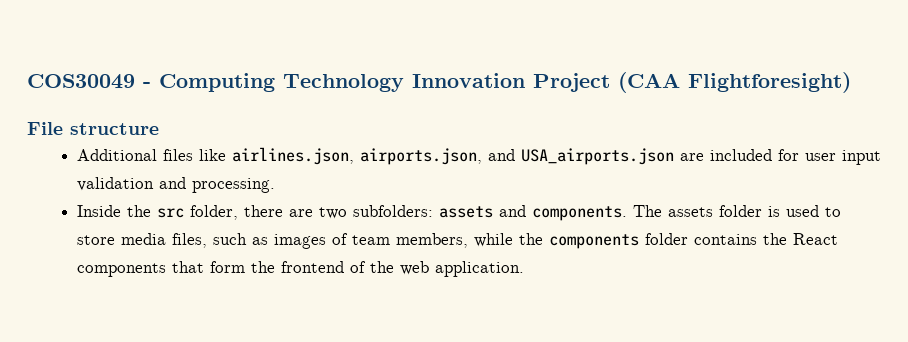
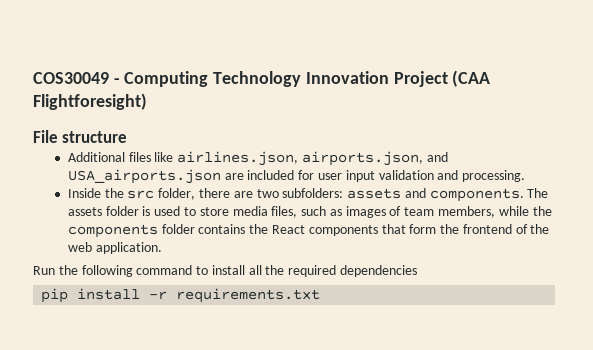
+ Run the following command to install all the required dependencies
+ pip install -r requirements.txt

